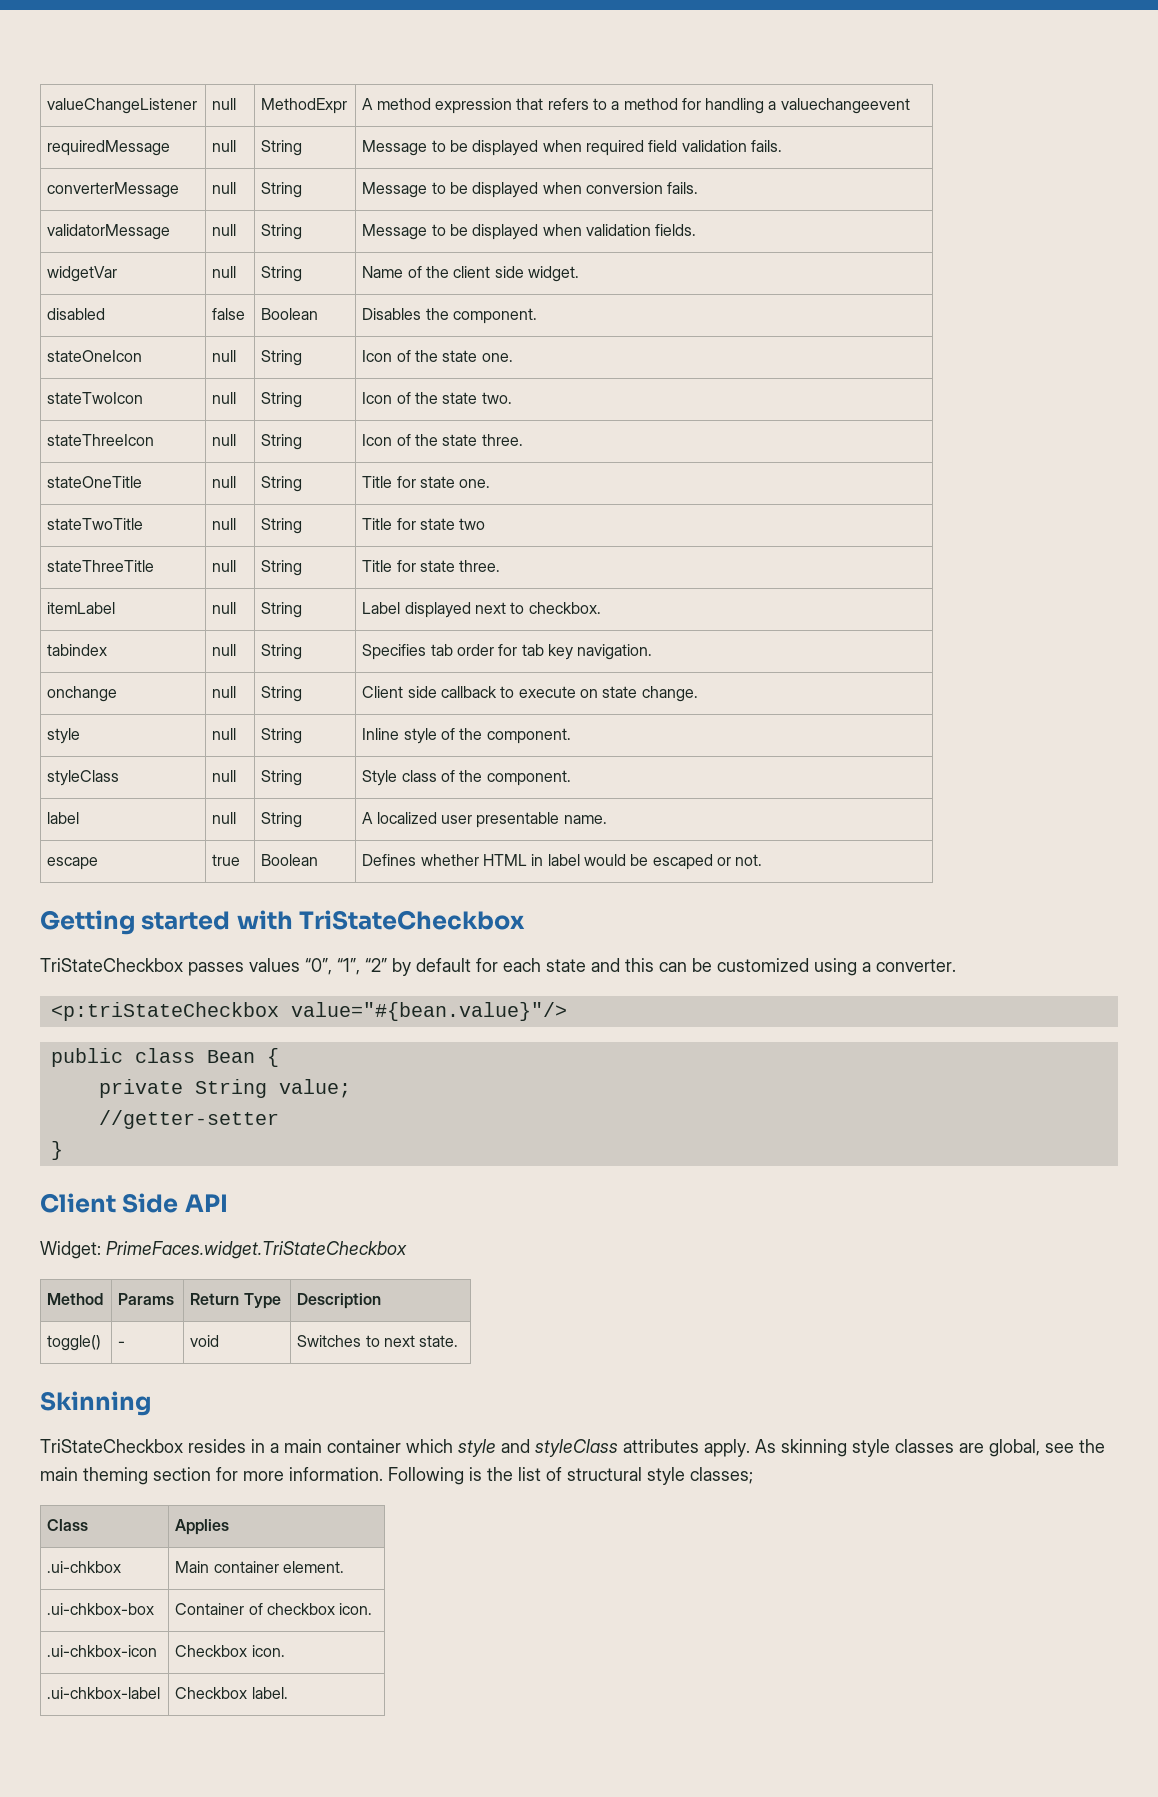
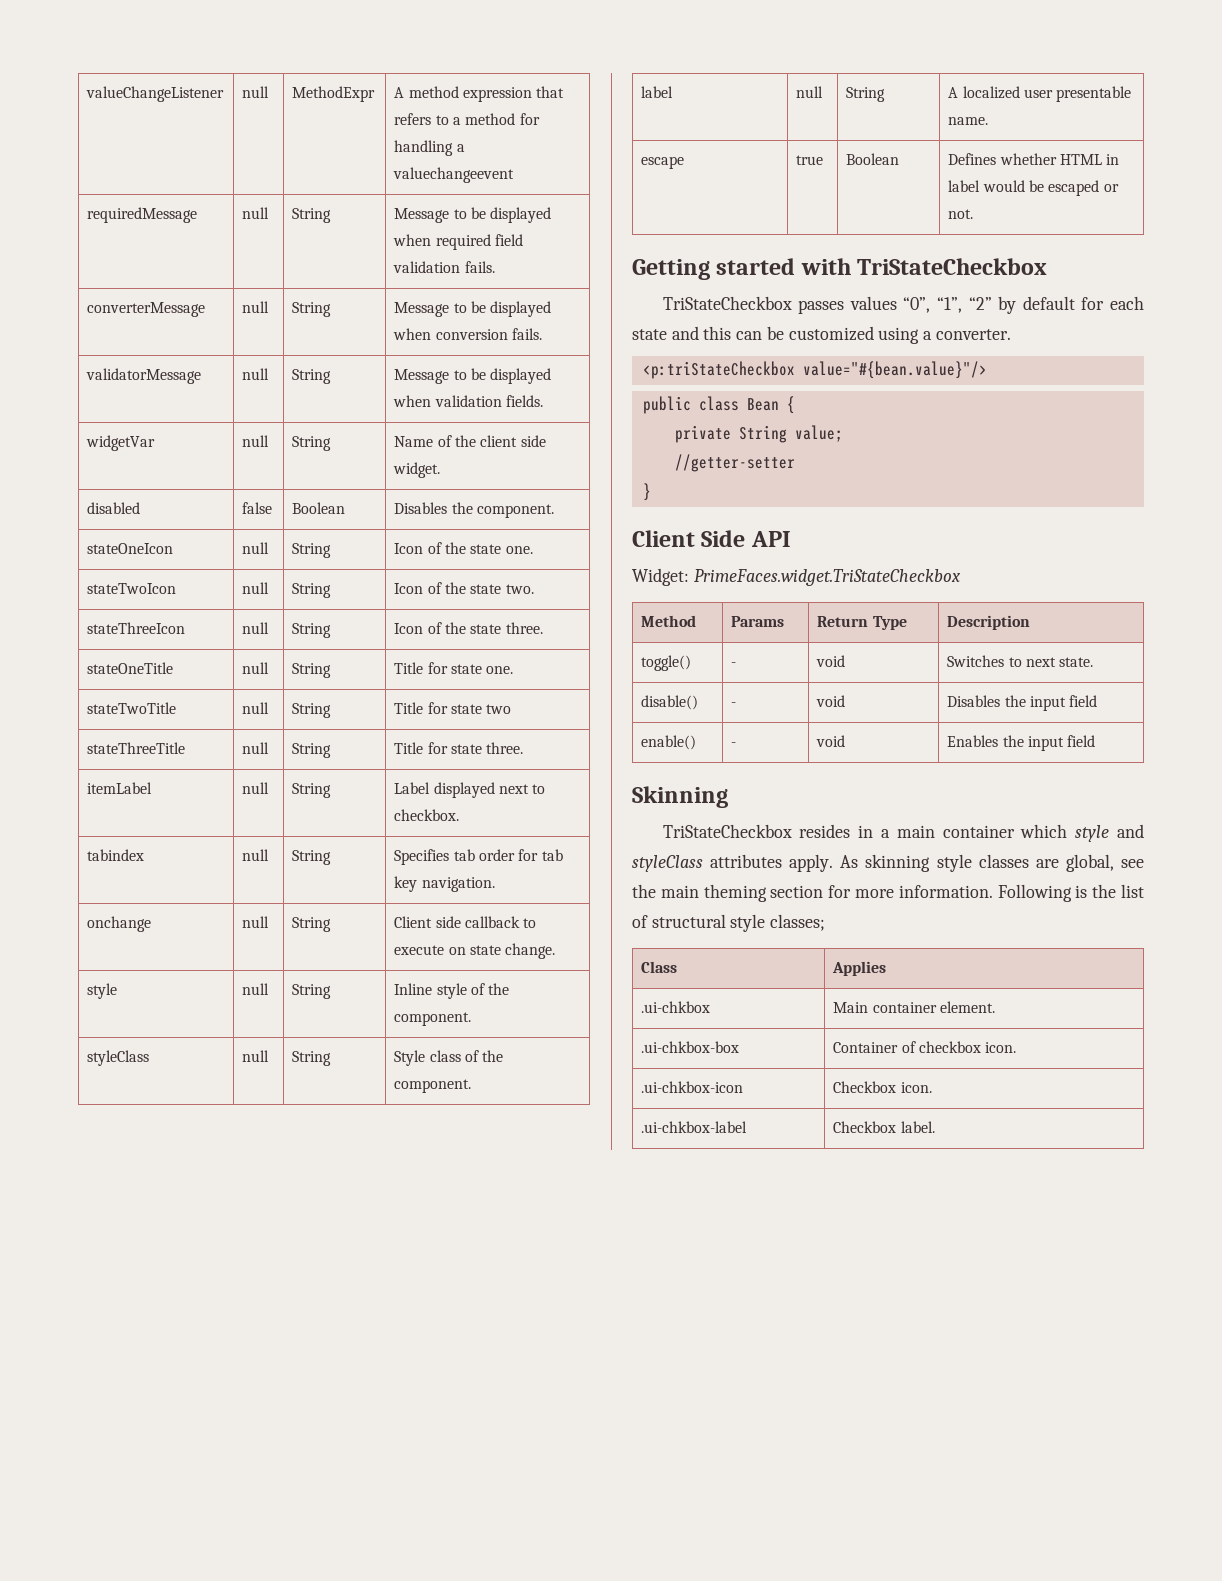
+ disable() | - | void | Disables the input field
+ enable() | - | void | Enables the input field

